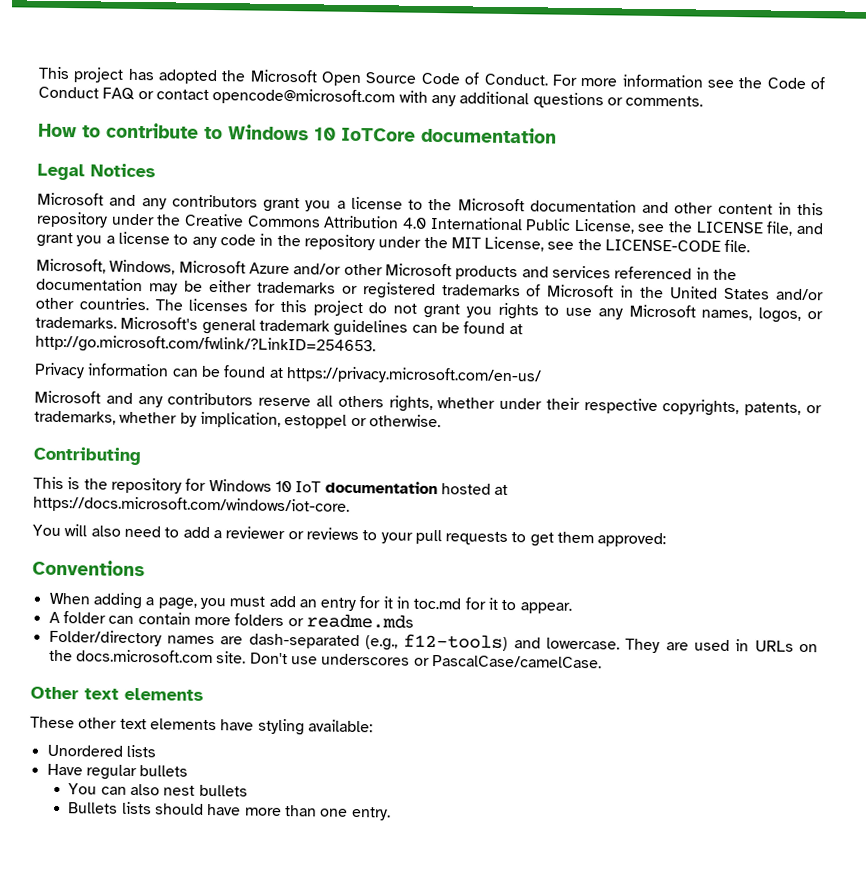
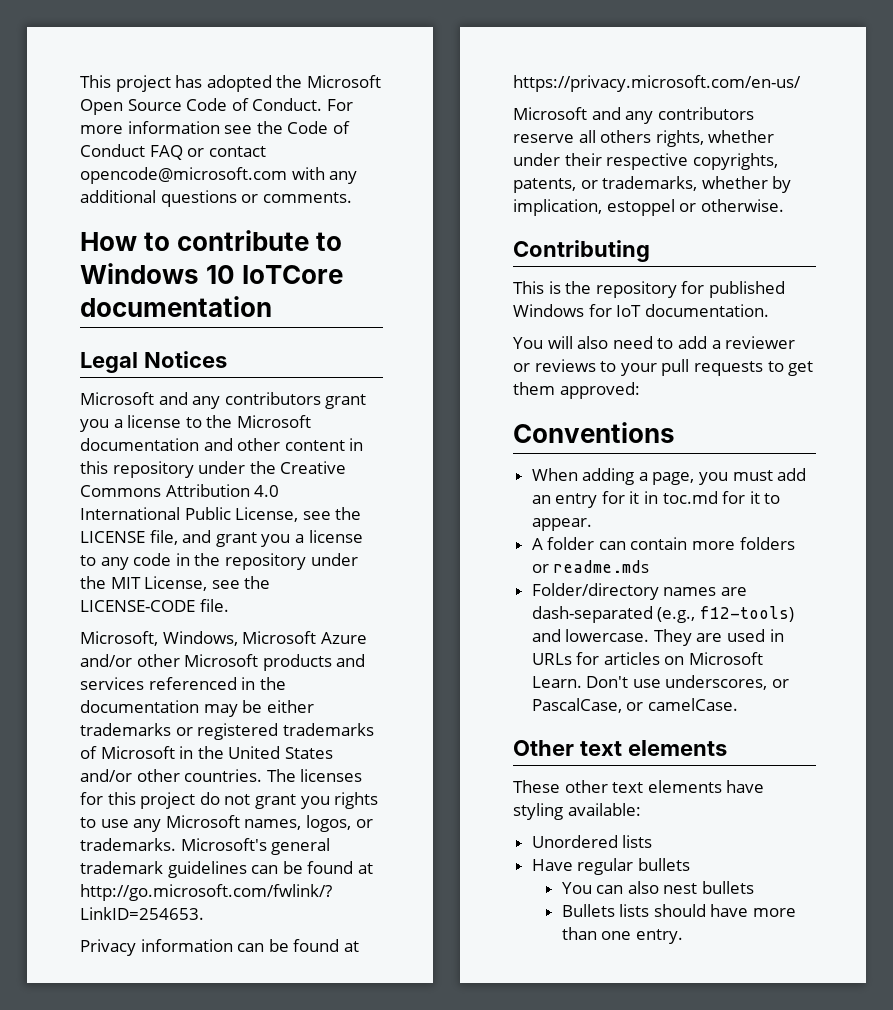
- This is the repository for Windows 10 IoT documentation hosted at https://docs.microsoft.com/windows/iot-core.
+ This is the repository for published Windows for IoT documentation.
- They are used in URLs on the docs.microsoft.com site. Don't use underscores or PascalCase/camelCase.
+ They are used in URLs for articles on Microsoft Learn. Don't use underscores, or PascalCase, or camelCase.

